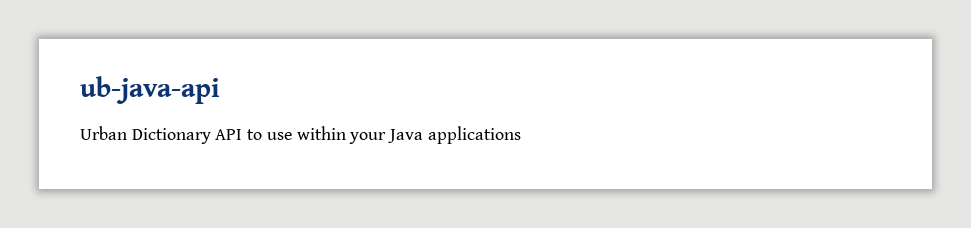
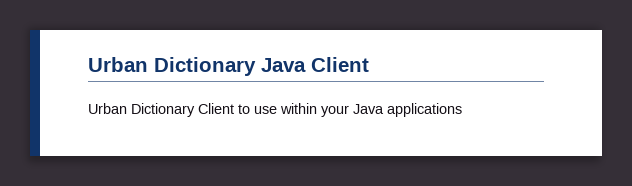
- ub-java-api
- Urban Dictionary API to use within your Java applications
+ Urban Dictionary Java Client
+ Urban Dictionary Client to use within your Java applications

